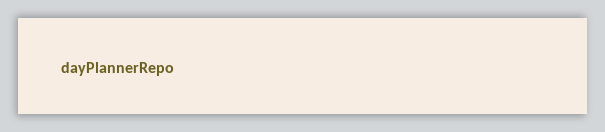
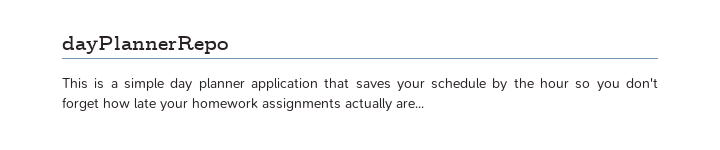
+ This is a simple day planner application that saves your schedule by the hour so you don't forget how late your homework assignments actually are...

